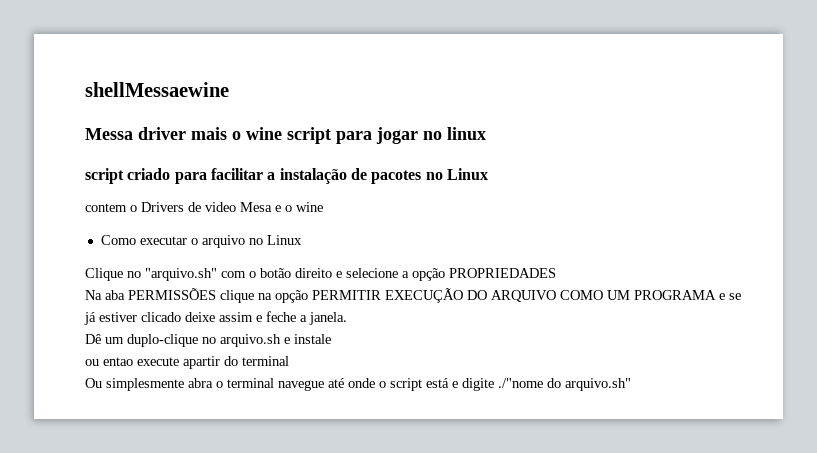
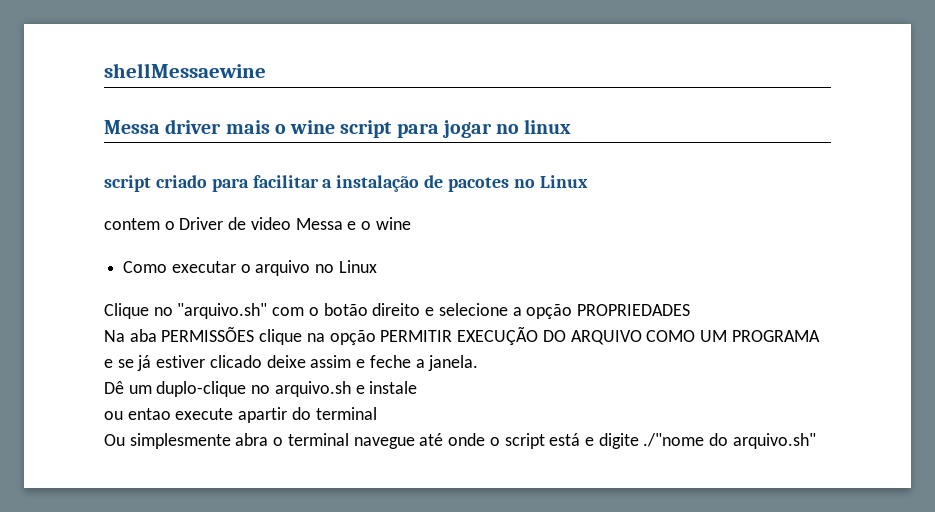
- contem o Drivers de video Mesa e o wine
+ contem o Driver de video Messa e o wine

